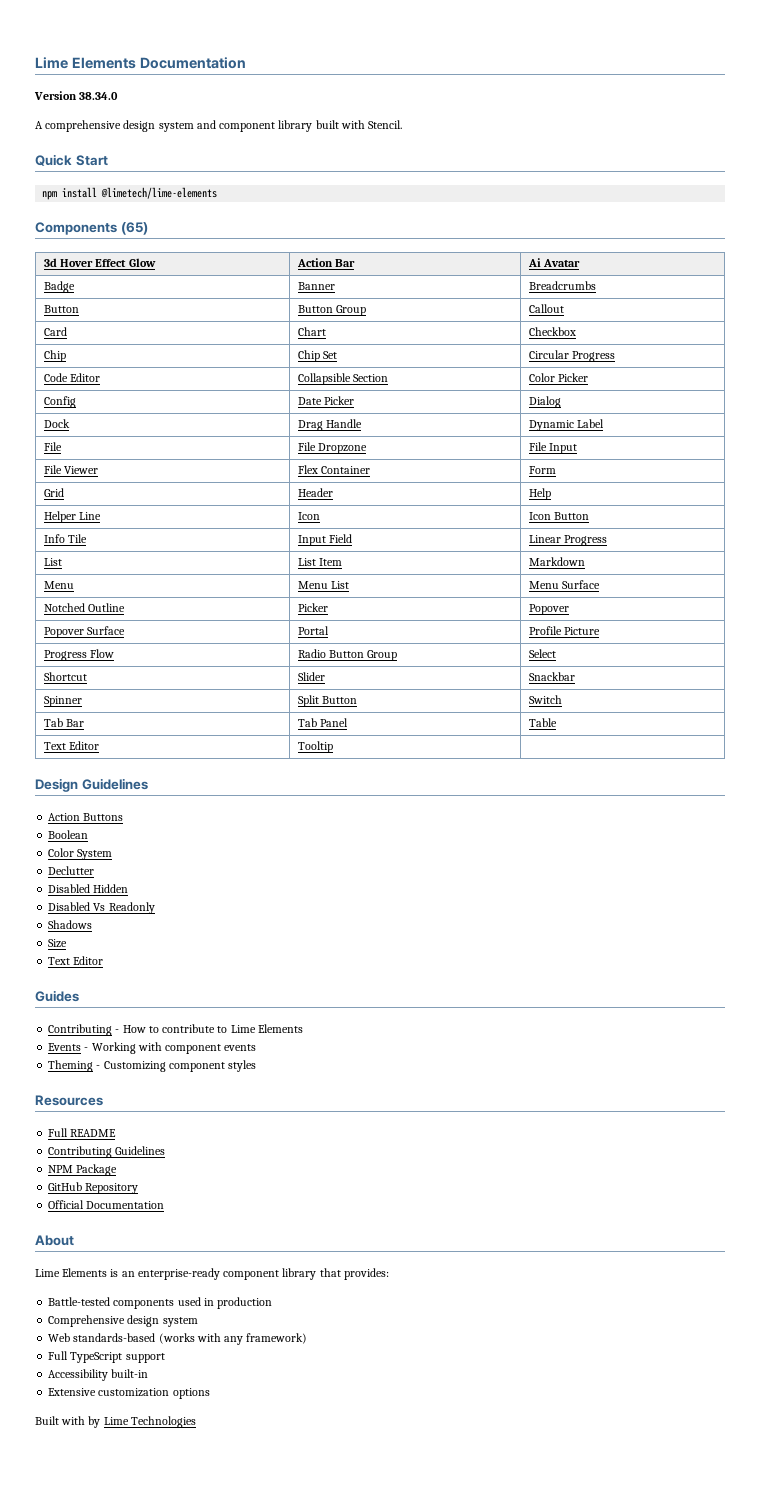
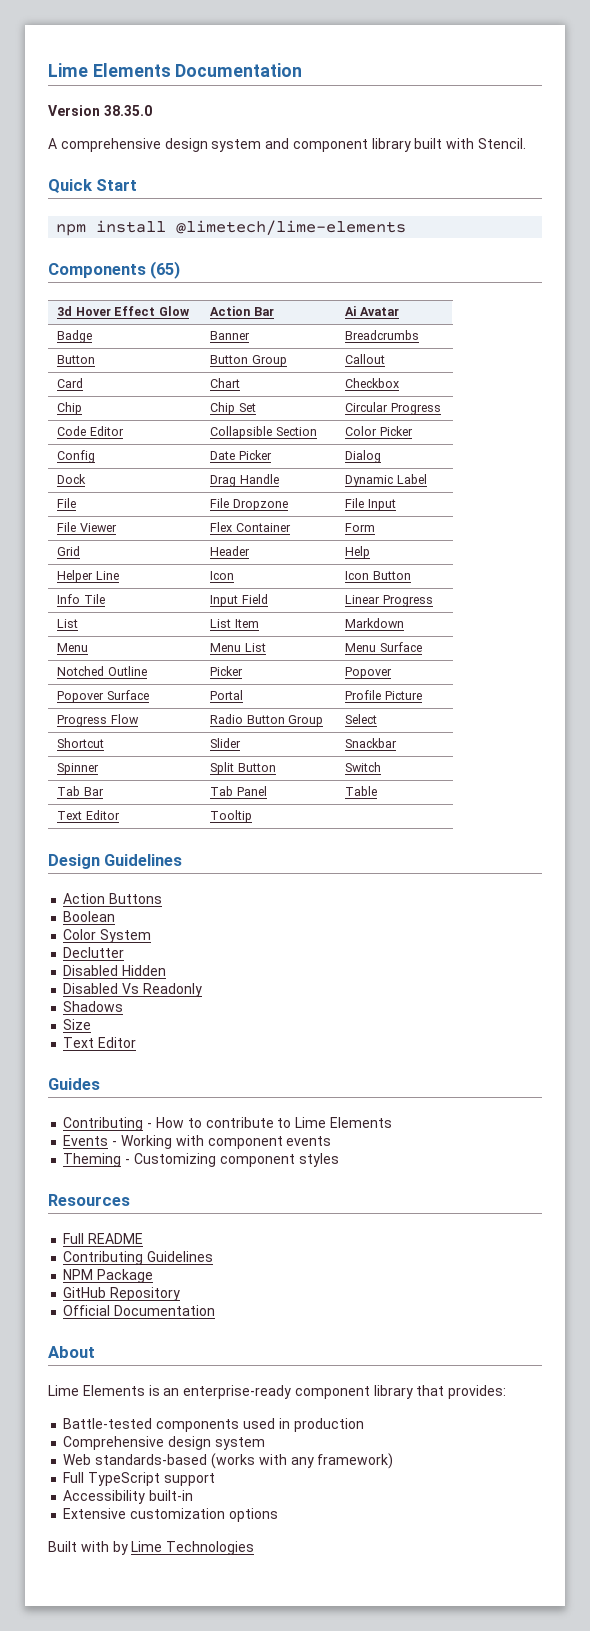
- Version 38.34.0
+ Version 38.35.0

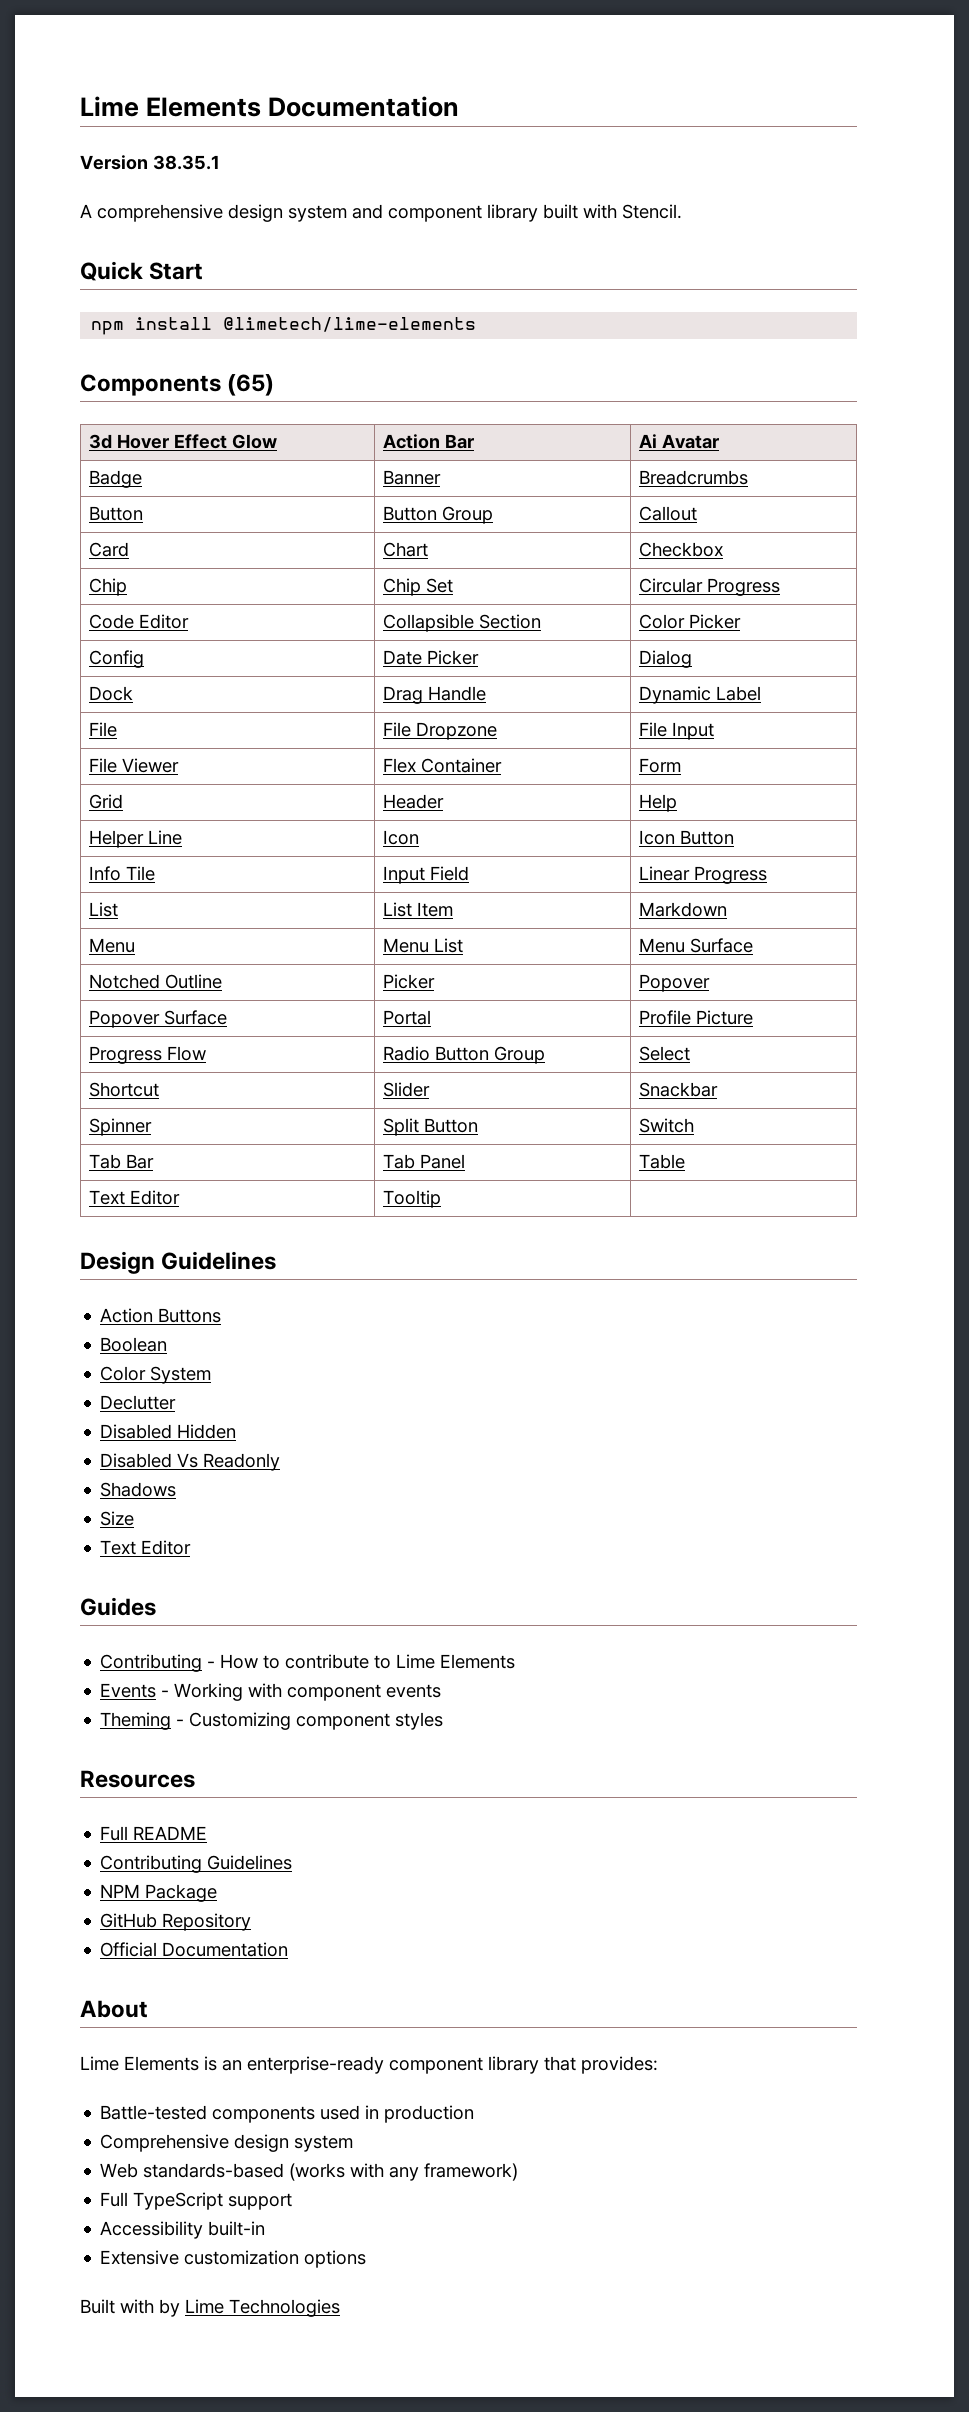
- Version 38.35.0
+ Version 38.35.1

